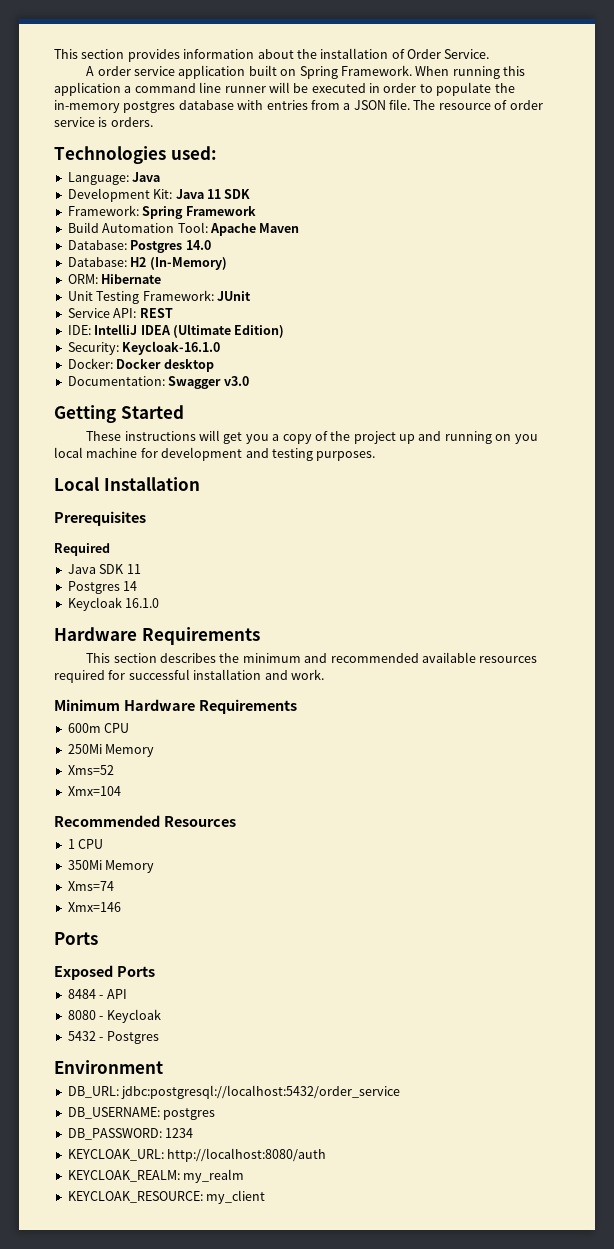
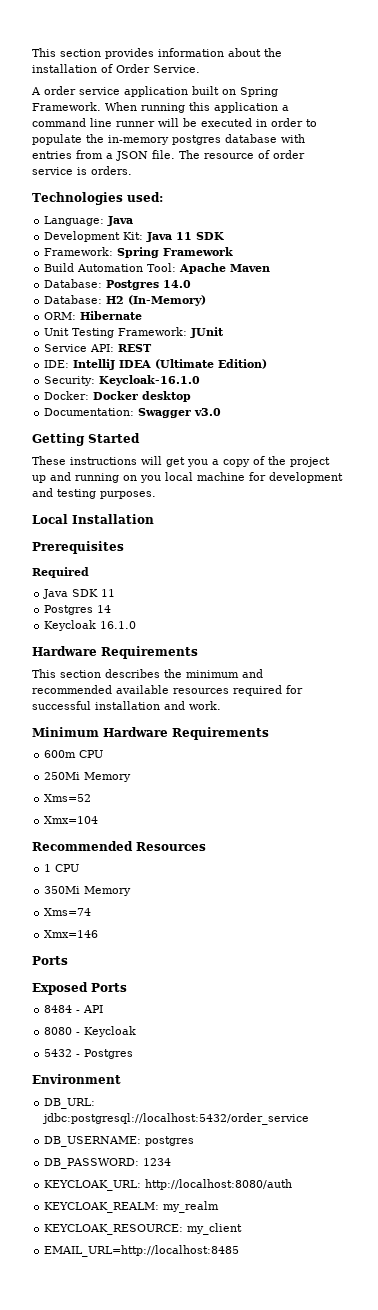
+ EMAIL_URL=http://localhost:8485

